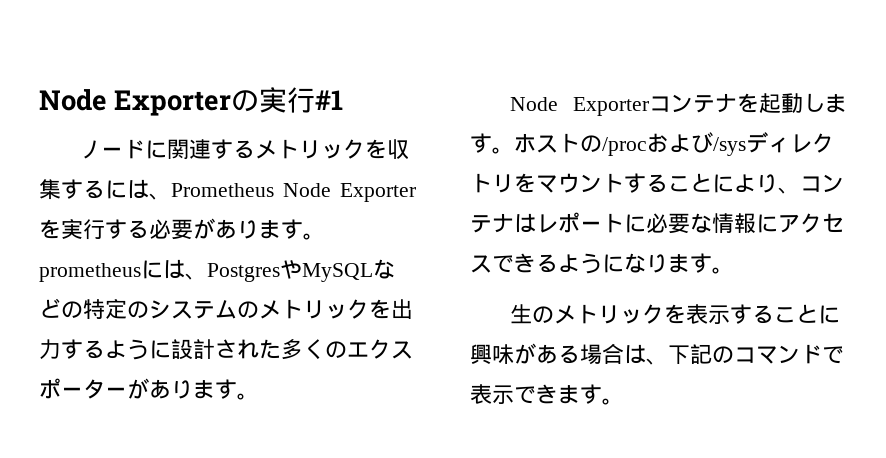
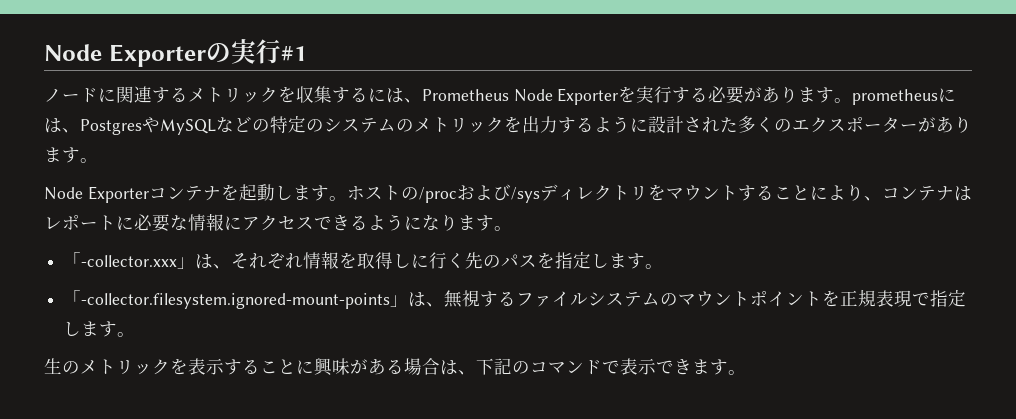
+ 「-collector.xxx」は、それぞれ情報を取得しに行く先のパスを指定します。
+ 「-collector.filesystem.ignored-mount-points」は、無視するファイルシステムのマウントポイントを正規表現で指定します。

